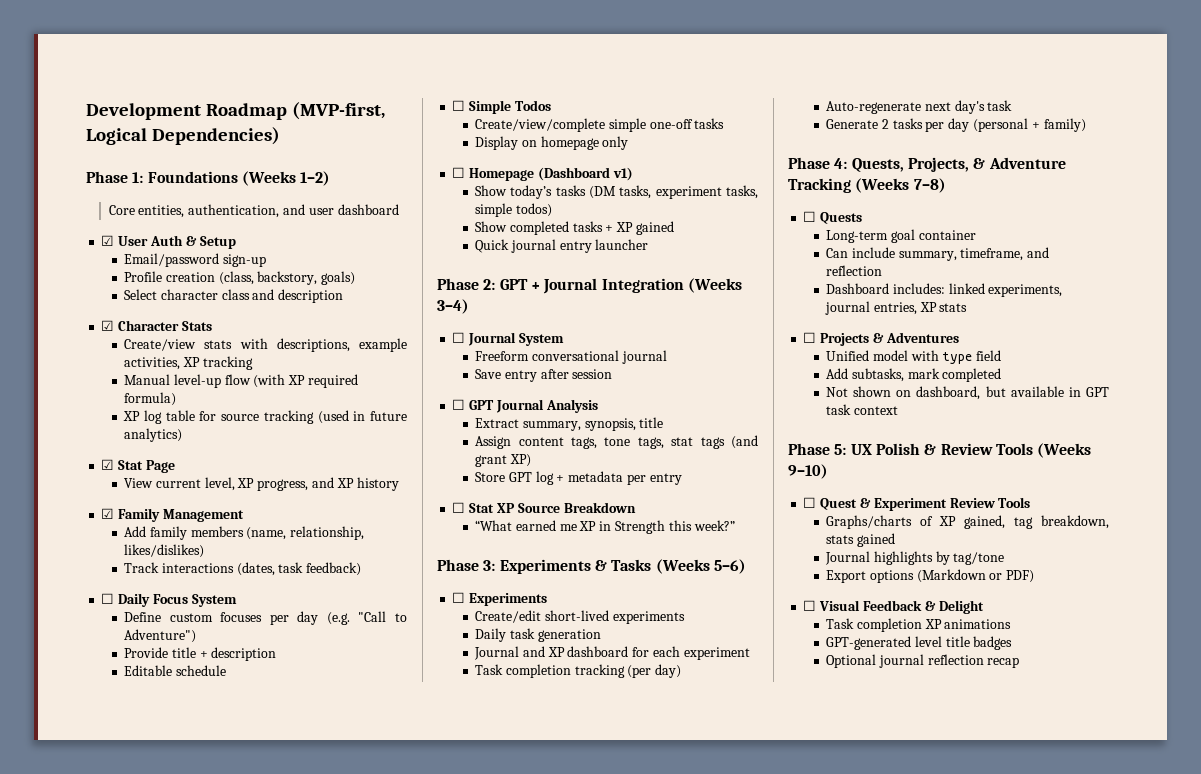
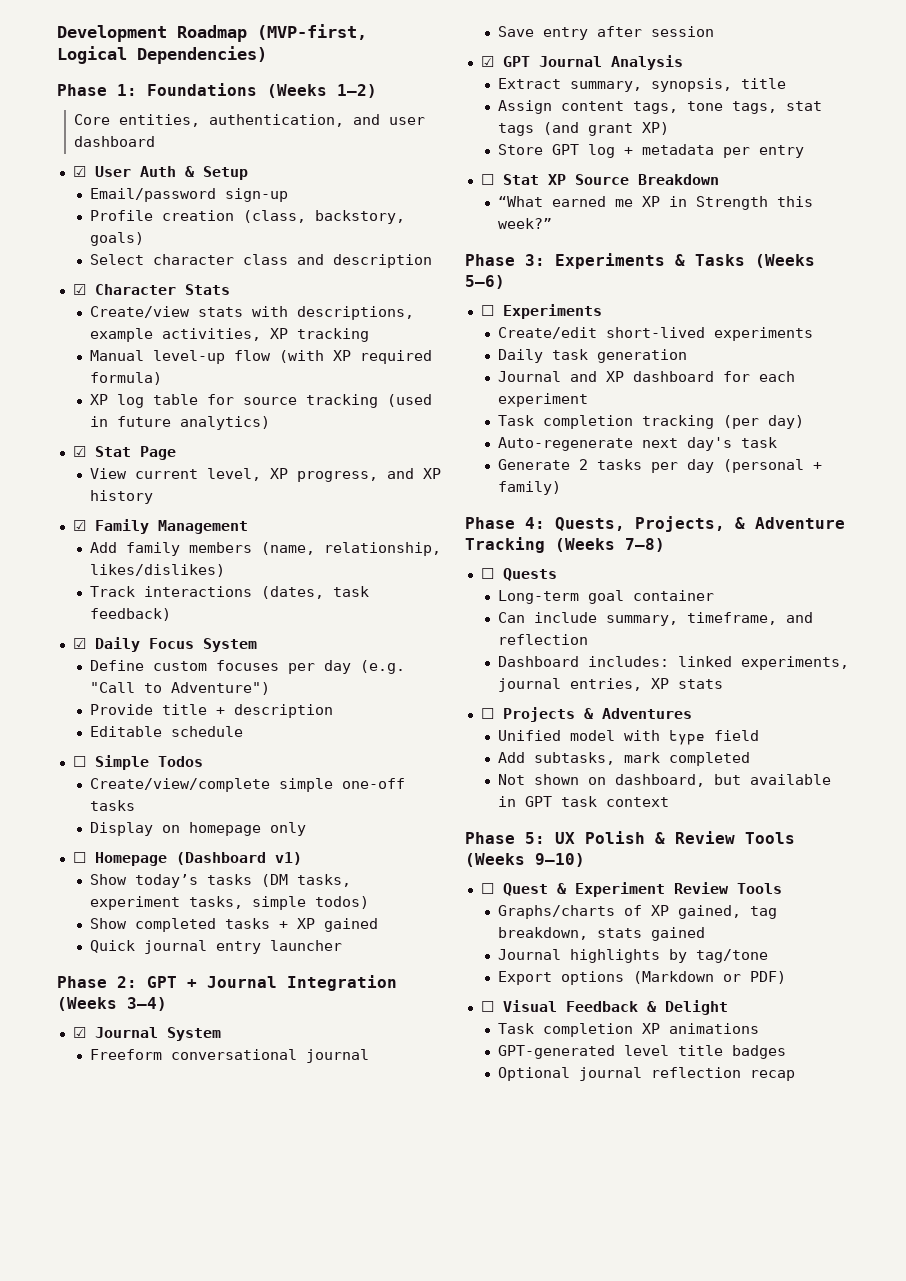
- ☐ Daily Focus System
+ ☑ Daily Focus System
- ☐ Journal System
+ ☑ Journal System
- ☐ GPT Journal Analysis
+ ☑ GPT Journal Analysis

